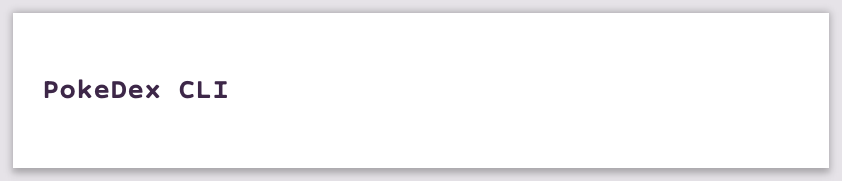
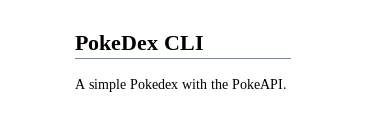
+ A simple Pokedex with the PokeAPI.

